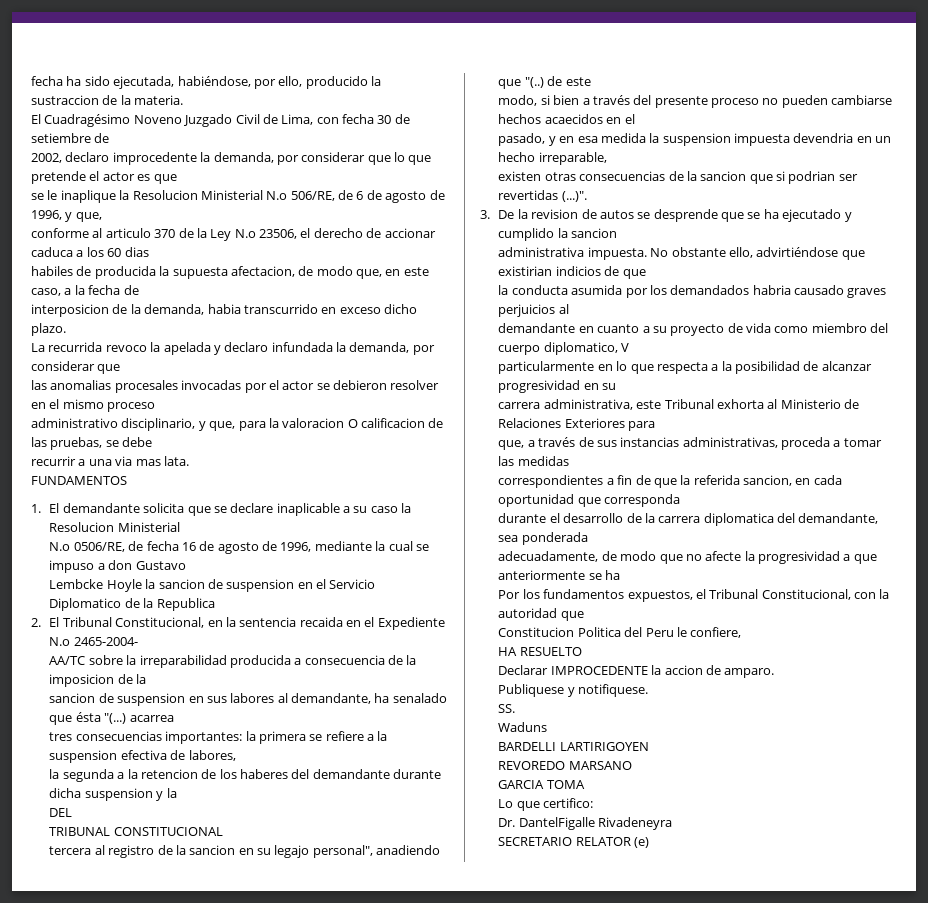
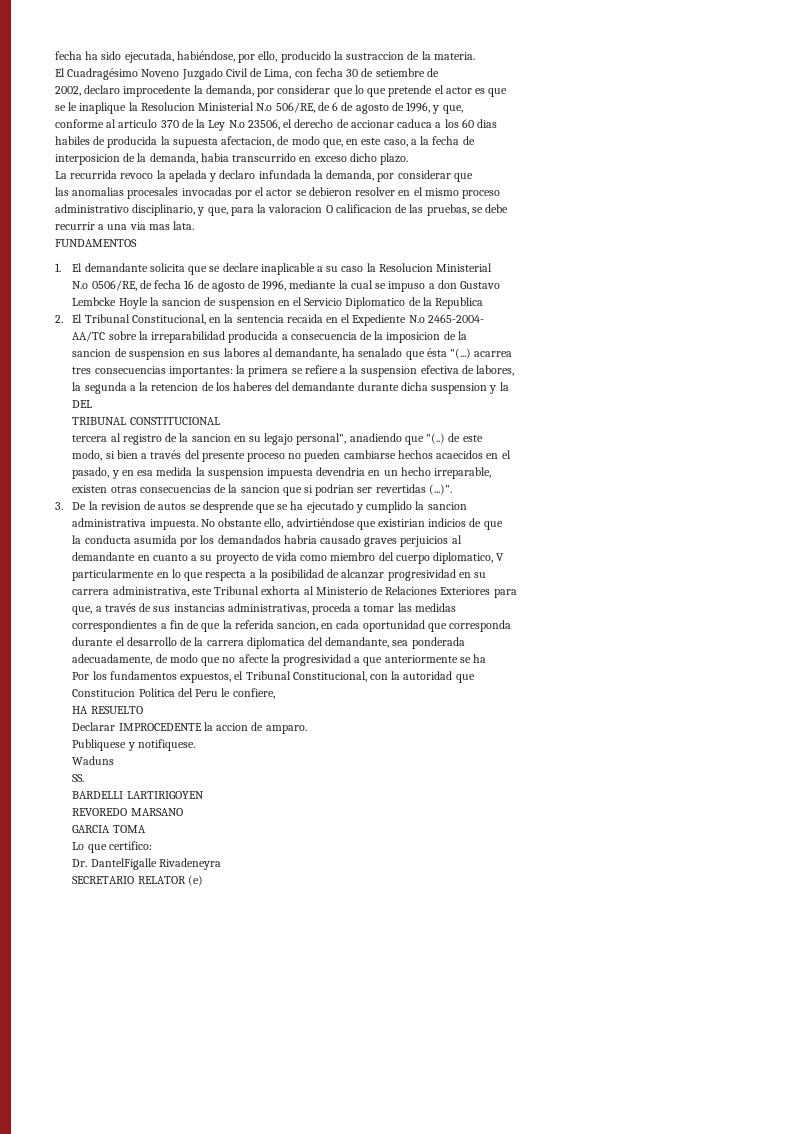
+ Waduns
- Waduns

